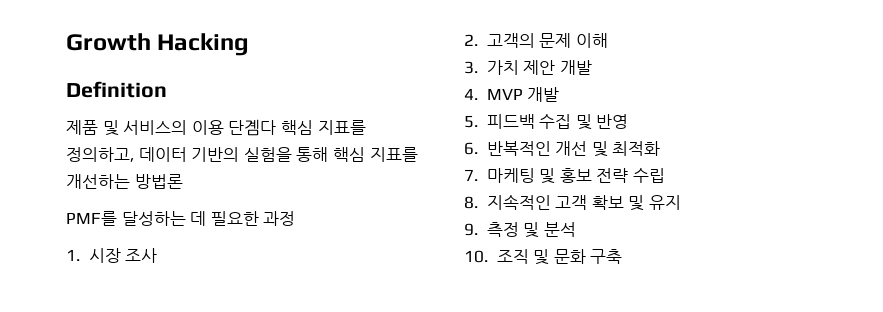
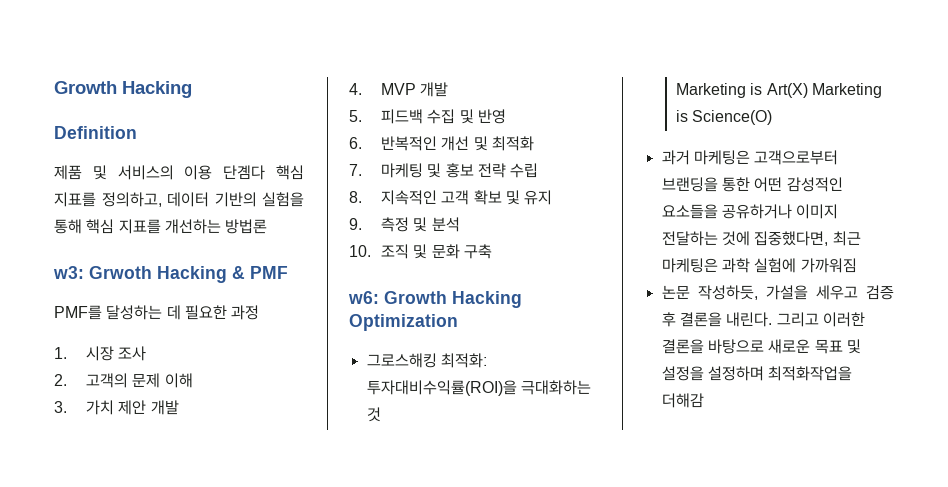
+ w3: Grwoth Hacking & PMF
+ w6: Growth Hacking Optimization
+ 그로스해킹 최적화: 투자대비수익률(ROI)을 극대화하는 것
+ Marketing is Art(X) Marketing is Science(O)
+ 과거 마케팅은 고객으로부터 브랜딩을 통한 어떤 감성적인 요소들을 공유하거나 이미지 전달하는 것에 집중했다면, 최근 마케팅은 과학 실험에 가까워짐
+ 논문 작성하듯, 가설을 세우고 검증 후 결론을 내린다. 그리고 이러한 결론을 바탕으로 새로운 목표 및 설정을 설정하며 최적화작업을 더해감

